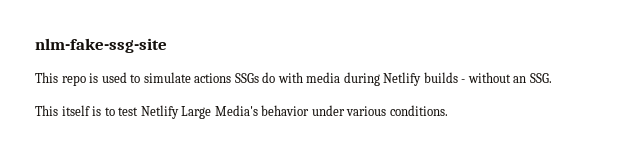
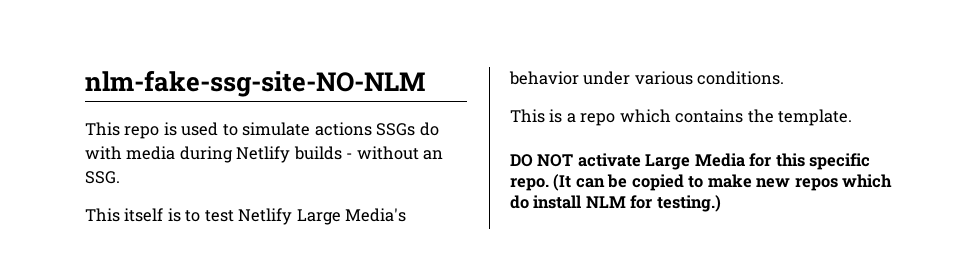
- nlm-fake-ssg-site
+ nlm-fake-ssg-site-NO-NLM
+ This is a repo which contains the template.
+ DO NOT activate Large Media for this specific repo. (It can be copied to make new repos which do install NLM for testing.)

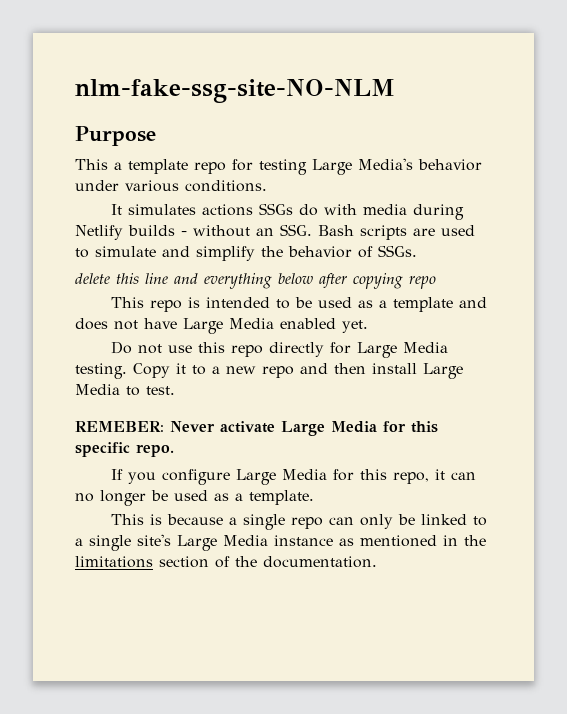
- This repo is used to simulate actions SSGs do with media during Netlify builds - without an SSG.
- This itself is to test Netlify Large Media's behavior under various conditions.
- This is a repo which contains the template.
- DO NOT activate Large Media for this specific repo. (It can be copied to make new repos which do install NLM for testing.)
+ Purpose
+ This a template repo for testing Large Media's behavior under various conditions.
+ It simulates actions SSGs do with media during Netlify builds - without an SSG. Bash scripts are used to simulate and simplify the behavior of SSGs.
+ delete this line and everything below after copying repo
+ This repo is intended to be used as a template and does not have Large Media enabled yet.
+ Do not use this repo directly for Large Media testing. Copy it to a new repo and then install Large Media to test.
+ REMEBER: Never activate Large Media for this specific repo.
+ If you configure Large Media for this repo, it can no longer be used as a template.
+ This is because a single repo can only be linked to a single site's Large Media instance as mentioned in the limitations section of the documentation.

